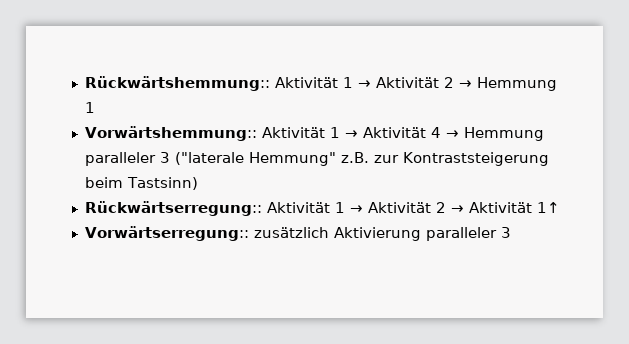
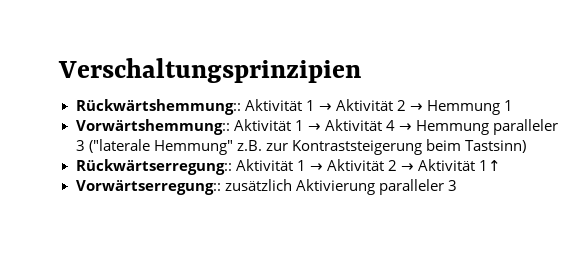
+ Verschaltungsprinzipien

